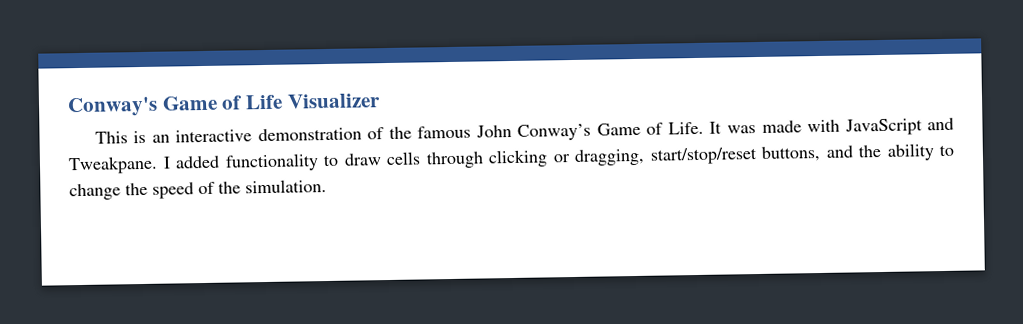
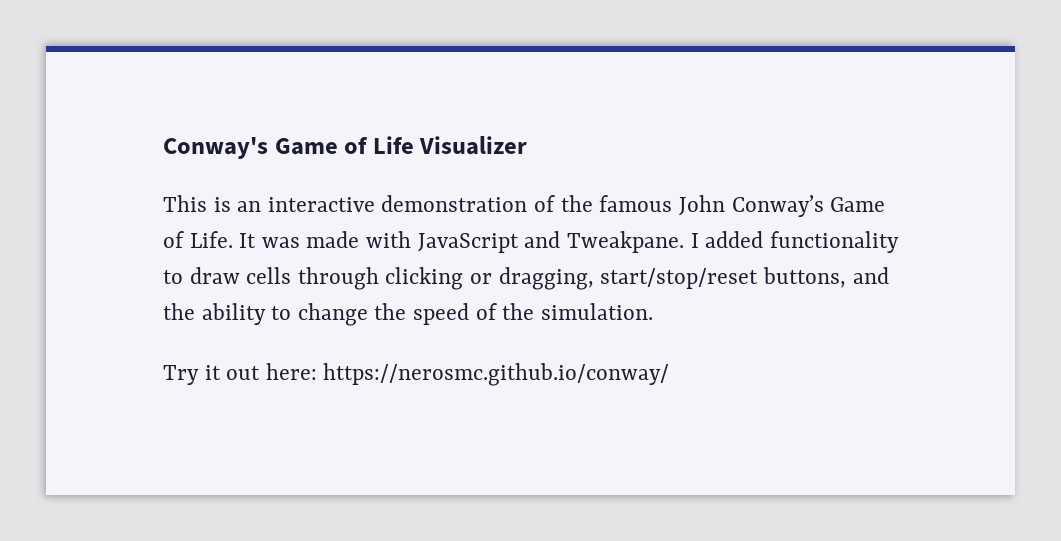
+ Try it out here: https://nerosmc.github.io/conway/

